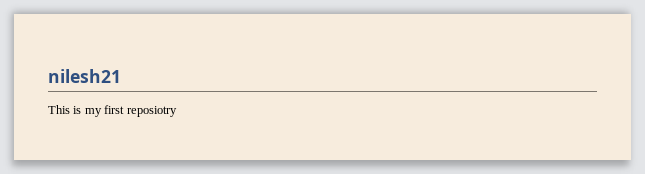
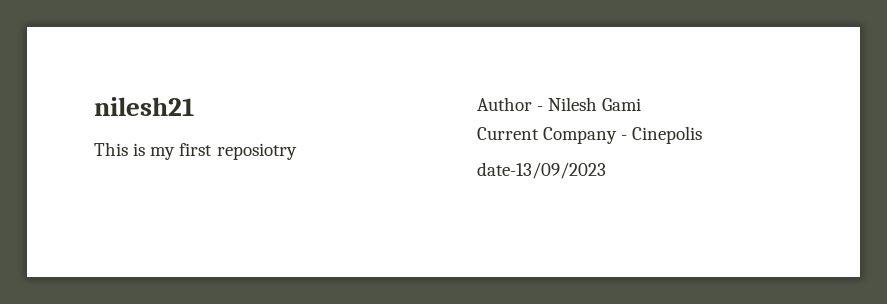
+ Author - Nilesh Gami
+ Current Company - Cinepolis
+ date-13/09/2023

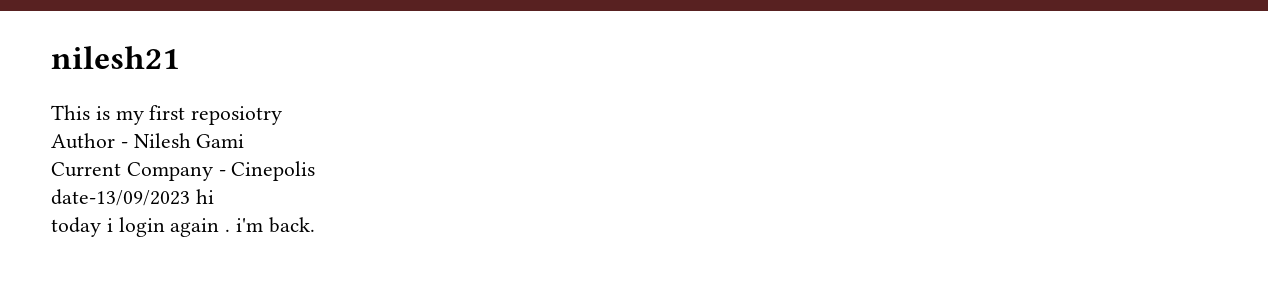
- date-13/09/2023
+ date-13/09/2023 hi
+ today i login again . i'm back.

